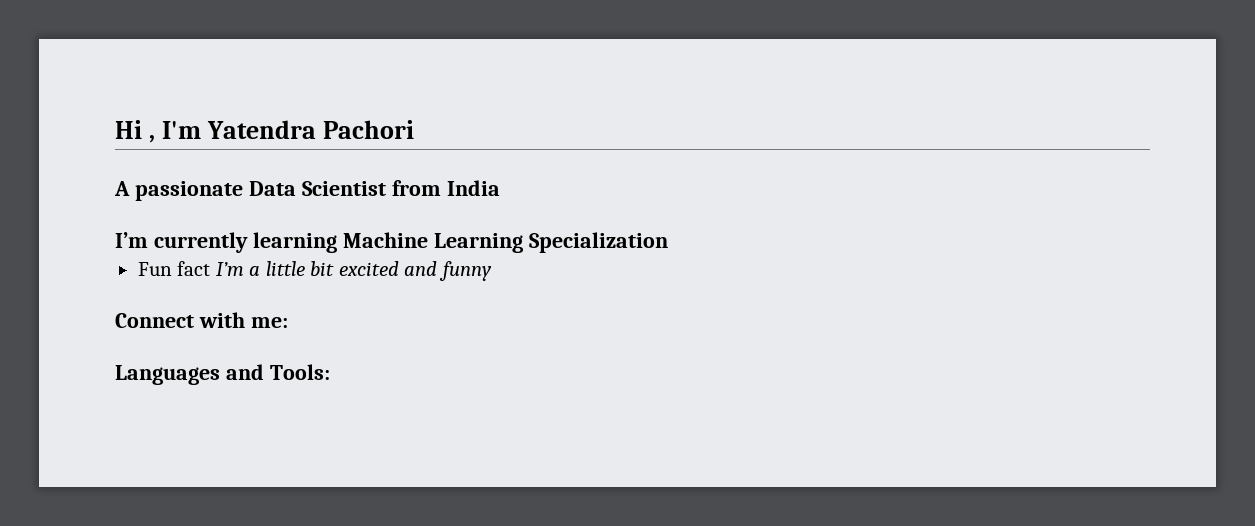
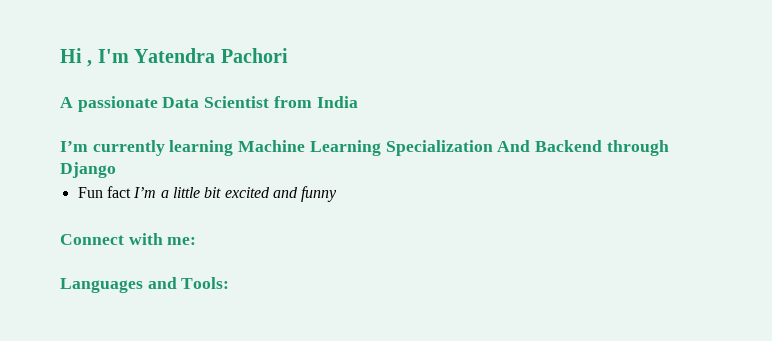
- I’m currently learning Machine Learning Specialization
+ I’m currently learning Machine Learning Specialization And Backend through Django

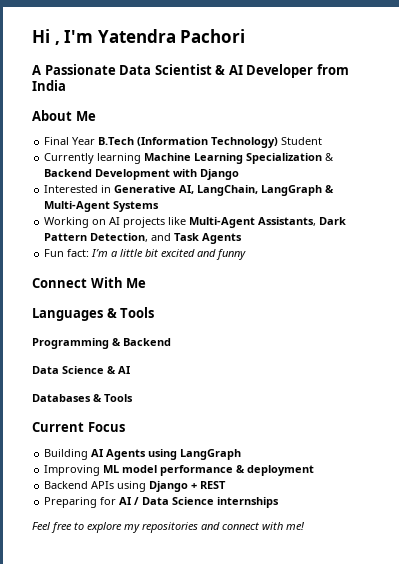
- A passionate Data Scientist from India
+ A Passionate Data Scientist & AI Developer from India
- I’m currently learning Machine Learning Specialization And Backend through Django
+ About Me
+ Final Year B.Tech (Information Technology) Student
+ Currently learning Machine Learning Specialization & Backend Development with Django
+ Interested in Generative AI, LangChain, LangGraph & Multi-Agent Systems
+ Working on AI projects like Multi-Agent Assistants, Dark Pattern Detection, and Task Agents
- Fun fact I’m a little bit excited and funny
+ Fun fact: I’m a little bit excited and funny
- Connect with me:
+ Connect With Me
- Languages and Tools:
+ Languages & Tools
+ Programming & Backend
+ Data Science & AI
+ Databases & Tools
+ Current Focus
+ Building AI Agents using LangGraph
+ Improving ML model performance & deployment
+ Backend APIs using Django + REST
+ Preparing for AI / Data Science internships
+ Feel free to explore my repositories and connect with me!

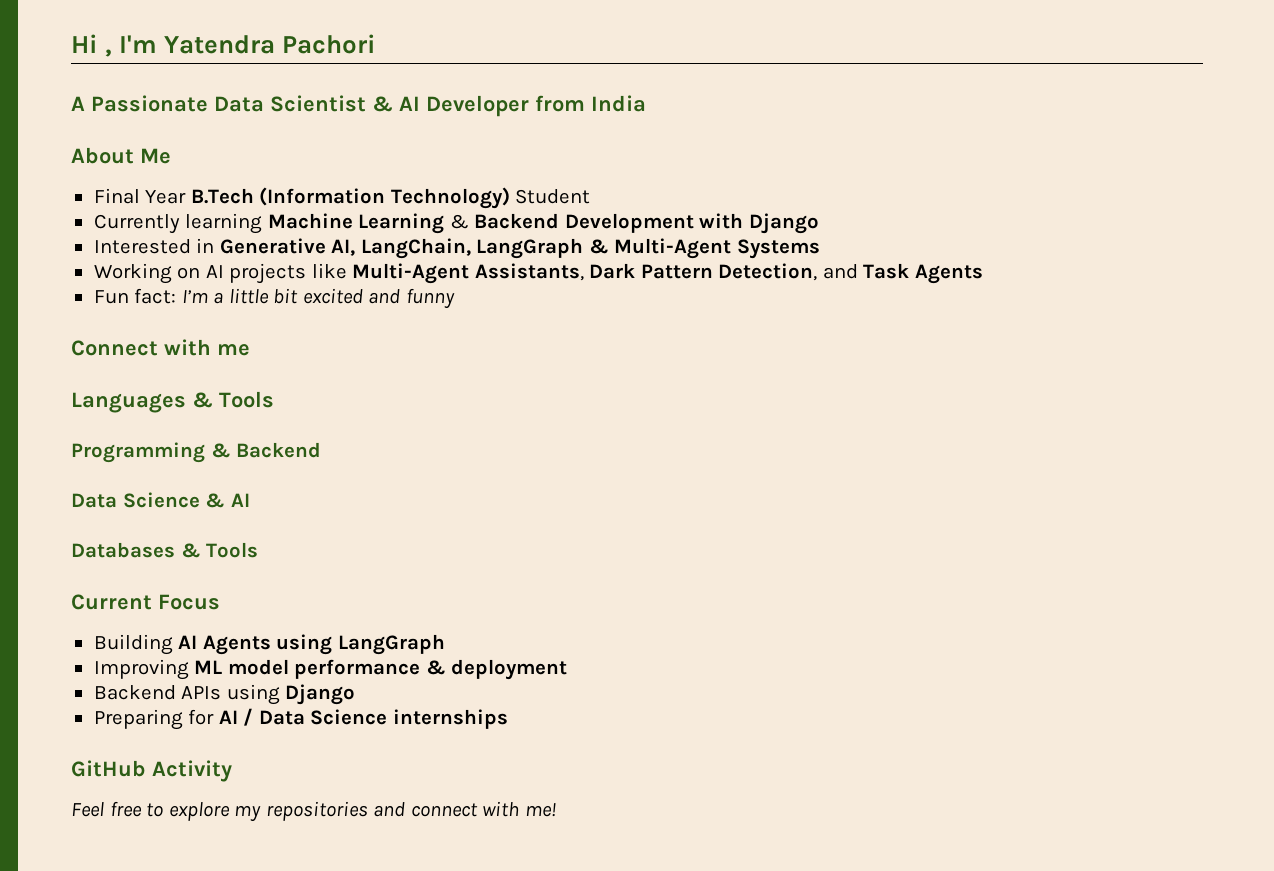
- Currently learning Machine Learning Specialization & Backend Development with Django
+ Currently learning Machine Learning & Backend Development with Django
- Connect With Me
+ Connect with me
- Backend APIs using Django + REST
+ Backend APIs using Django
+ GitHub Activity

